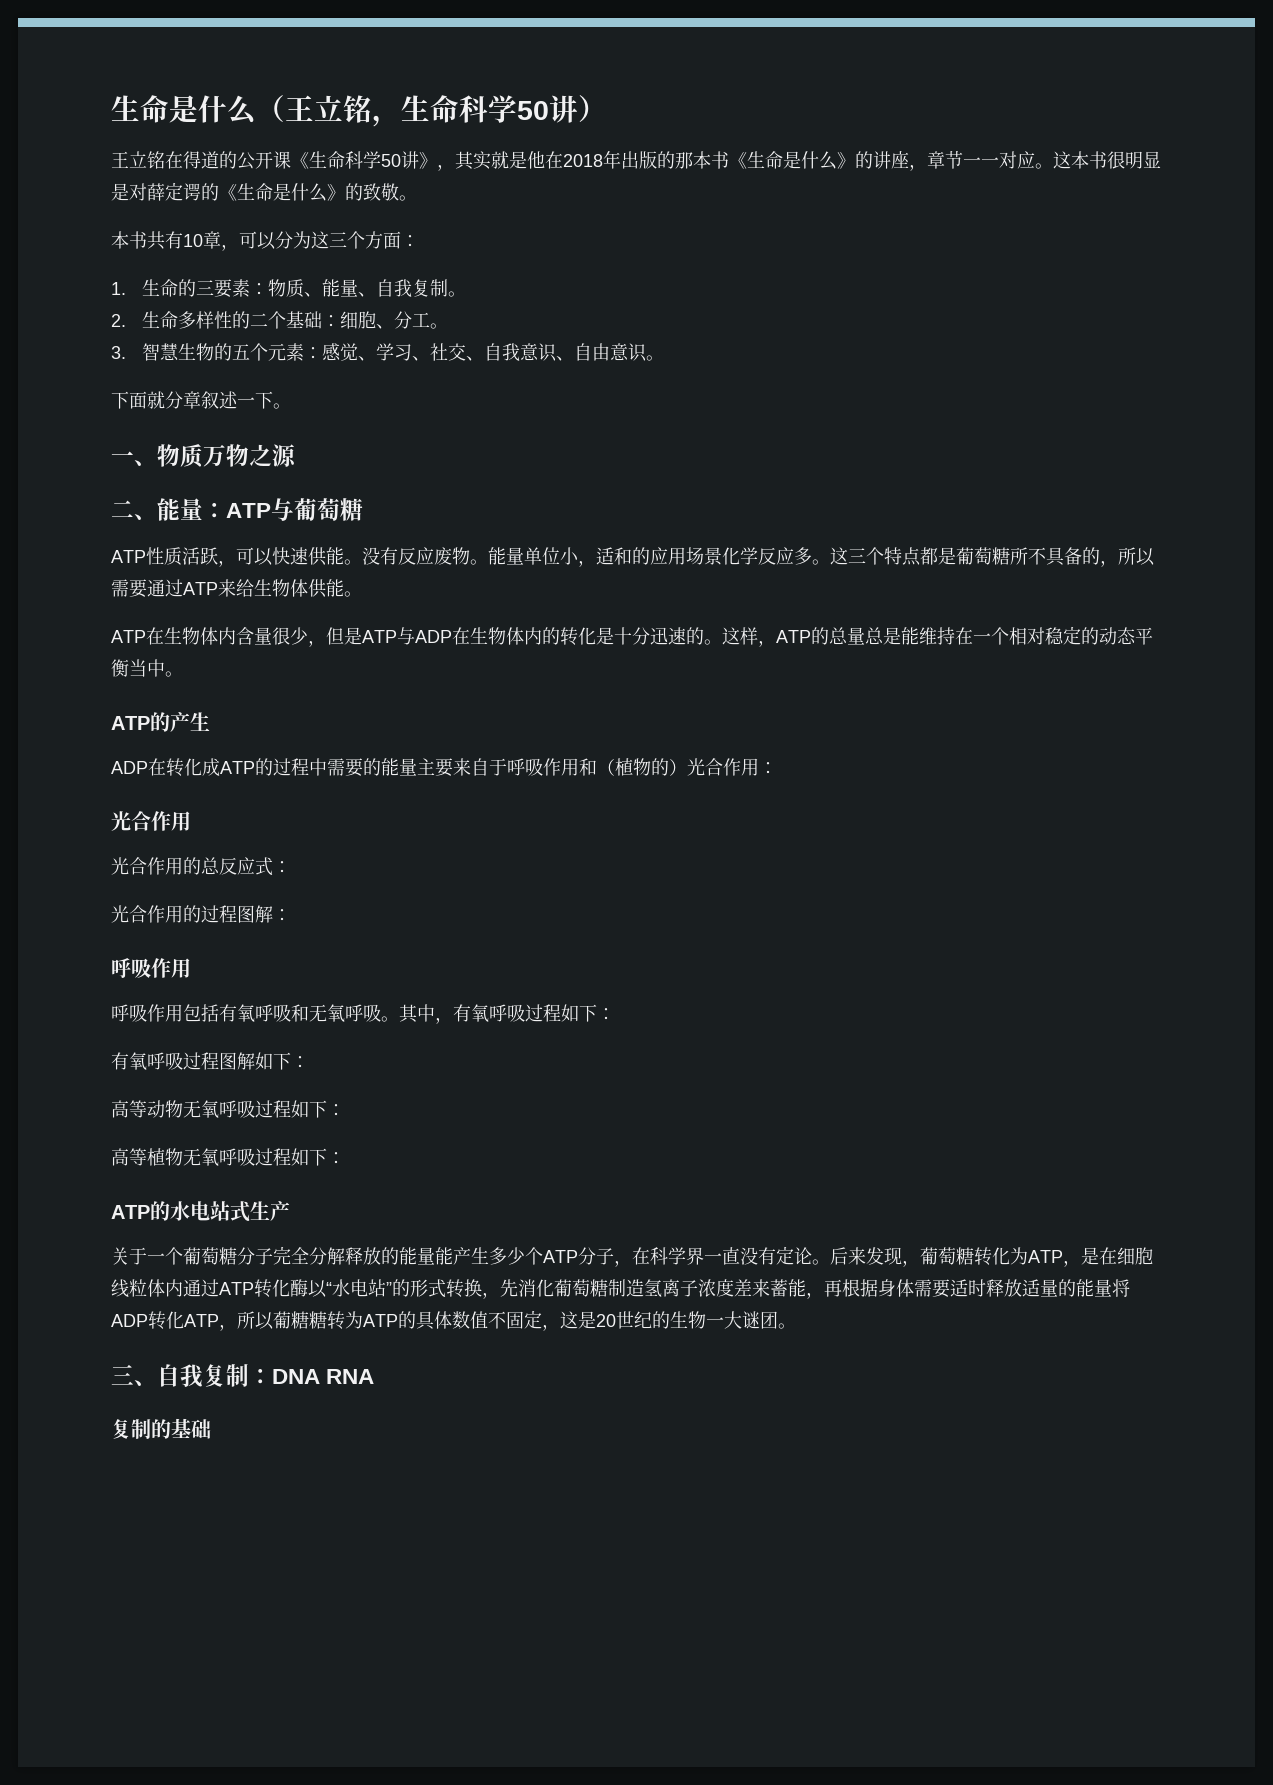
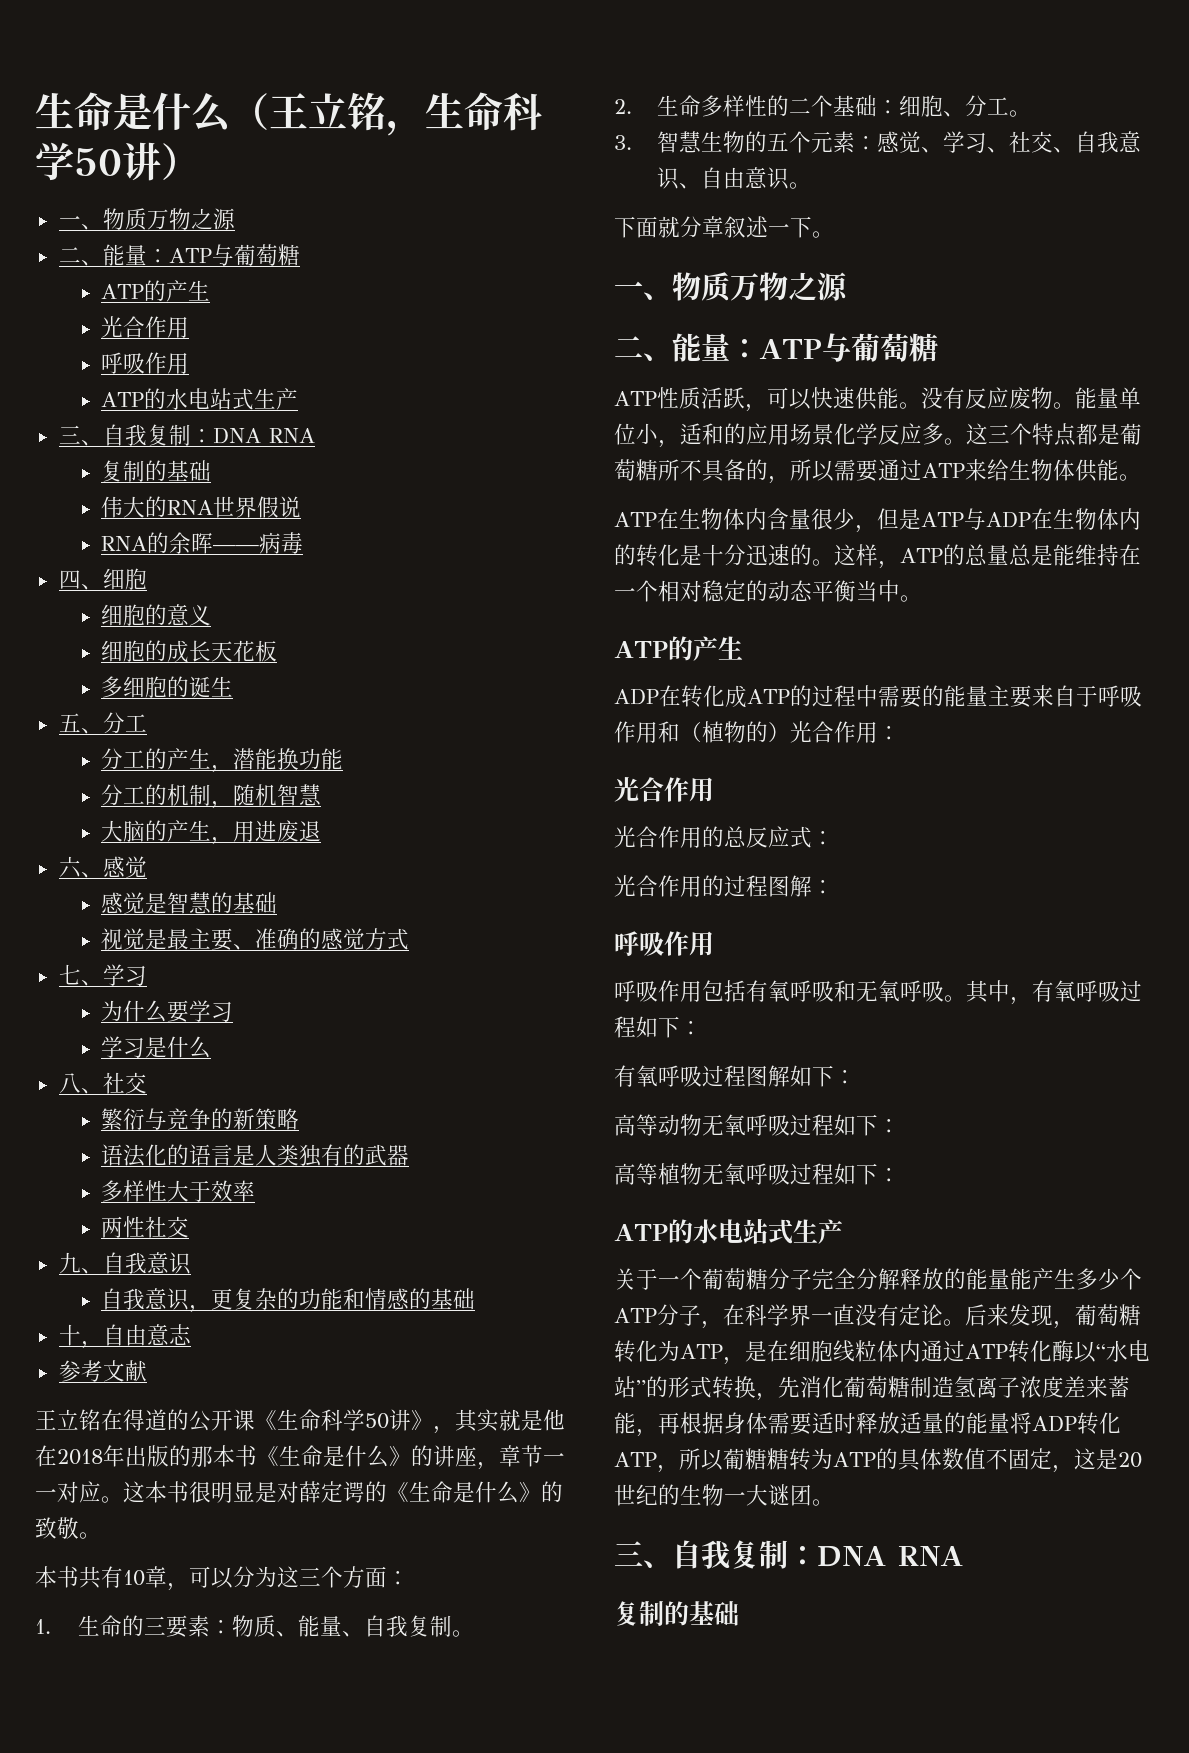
  生命是什么（王立铭，生命科学50讲）
+ 一、物质万物之源
+ 二、能量：ATP与葡萄糖
+ ATP的产生
+ 光合作用
+ 呼吸作用
+ ATP的水电站式生产
+ 三、自我复制：DNA RNA
+ 复制的基础
+ 伟大的RNA世界假说
+ RNA的余晖——病毒
+ 四、细胞
+ 细胞的意义
+ 细胞的成长天花板
+ 多细胞的诞生
+ 五、分工
+ 分工的产生，潜能换功能
+ 分工的机制，随机智慧
+ 大脑的产生，用进废退
+ 六、感觉
+ 感觉是智慧的基础
+ 视觉是最主要、准确的感觉方式
+ 七、学习
+ 为什么要学习
+ 学习是什么
+ 八、社交
+ 繁衍与竞争的新策略
+ 语法化的语言是人类独有的武器
+ 多样性大于效率
+ 两性社交
+ 九、自我意识
+ 自我意识，更复杂的功能和情感的基础
+ 十，自由意志
+ 参考文献

